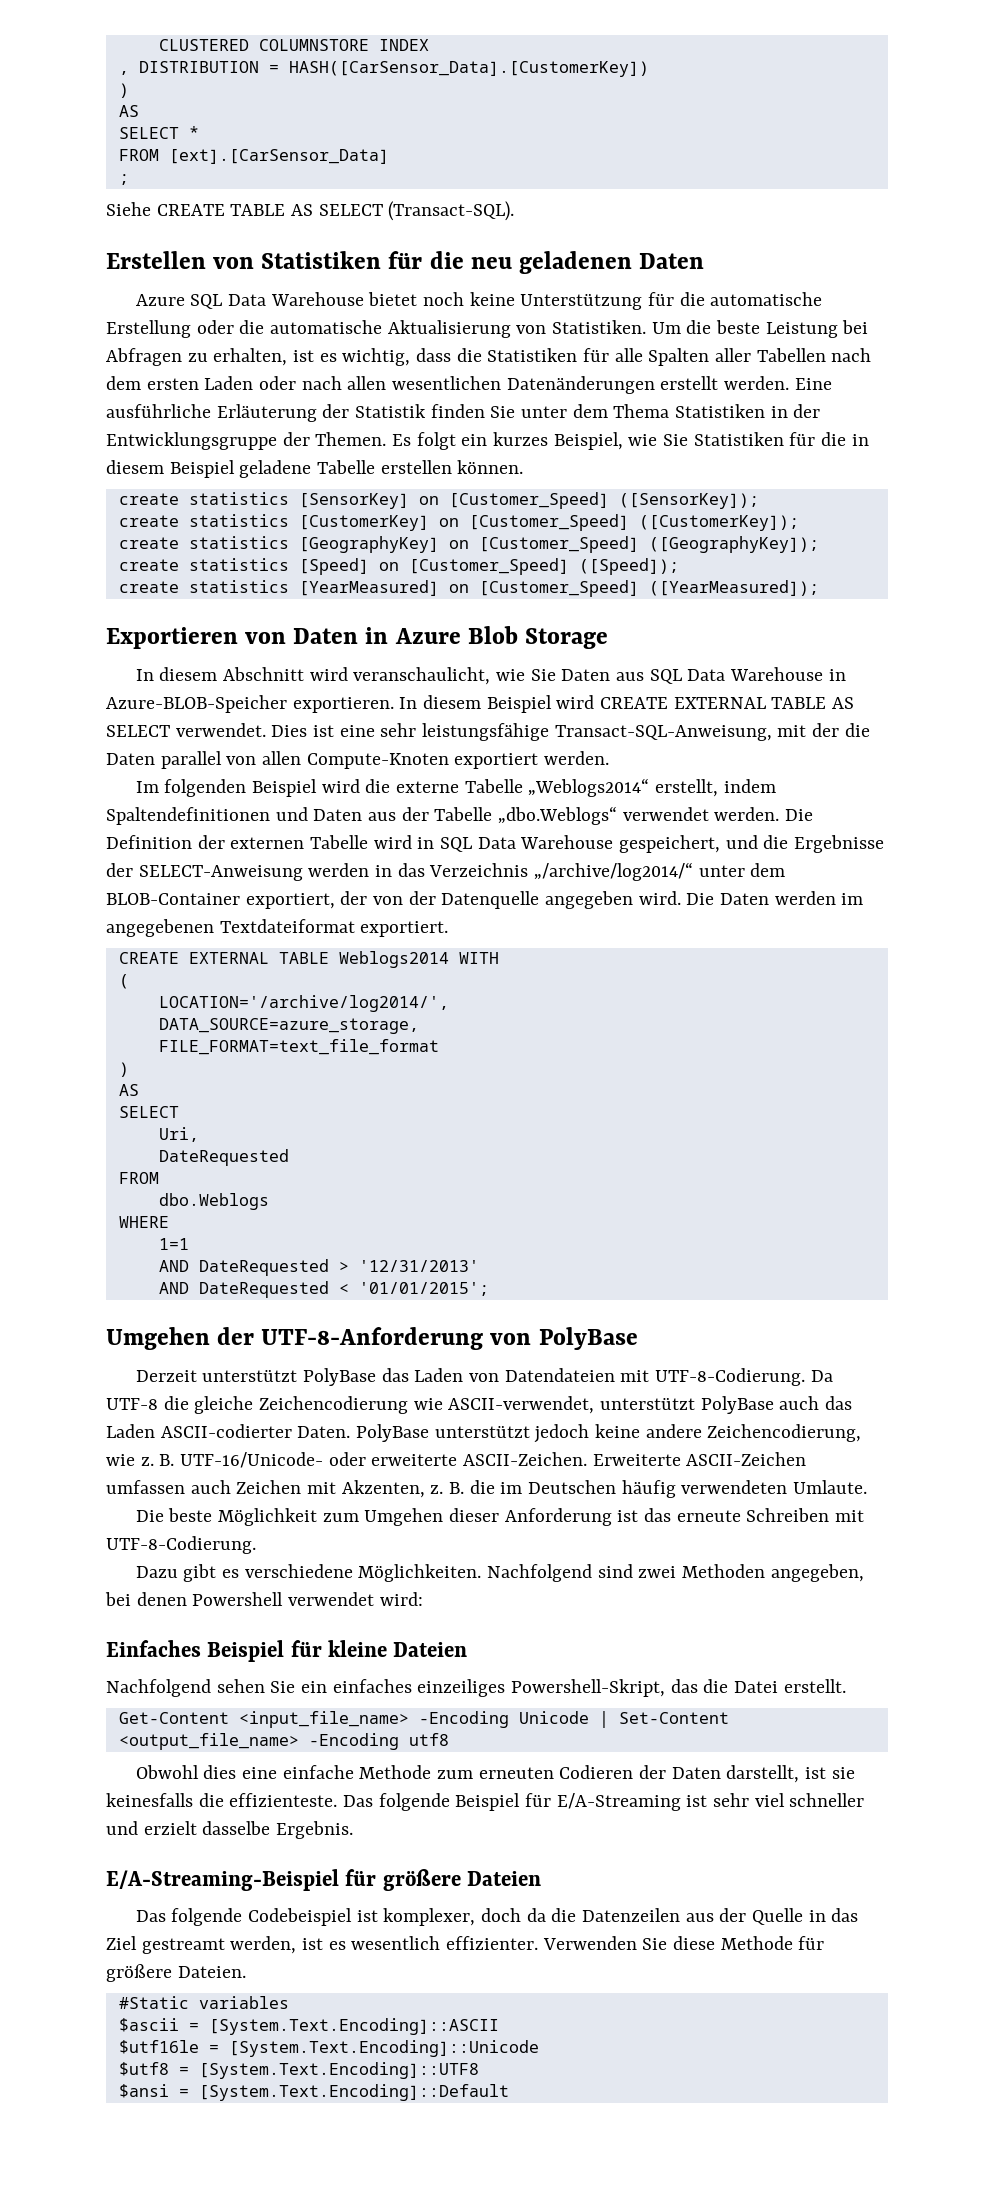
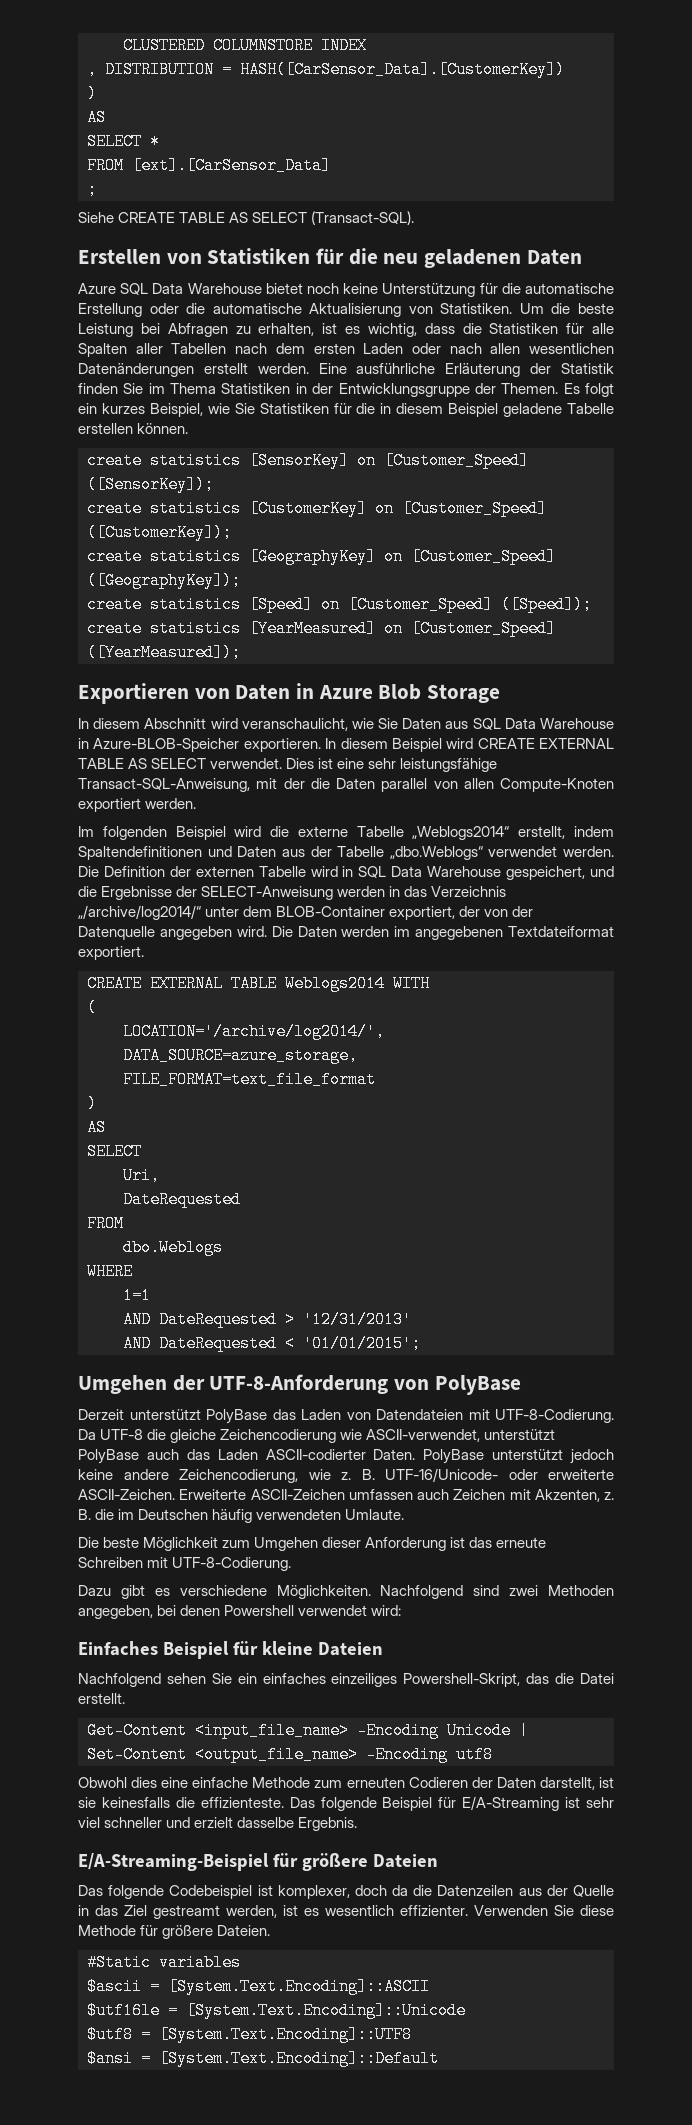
- Eine ausführliche Erläuterung der Statistik finden Sie unter dem Thema Statistiken in der Entwicklungsgruppe der Themen.
+ Eine ausführliche Erläuterung der Statistik finden Sie im Thema Statistiken in der Entwicklungsgruppe der Themen.

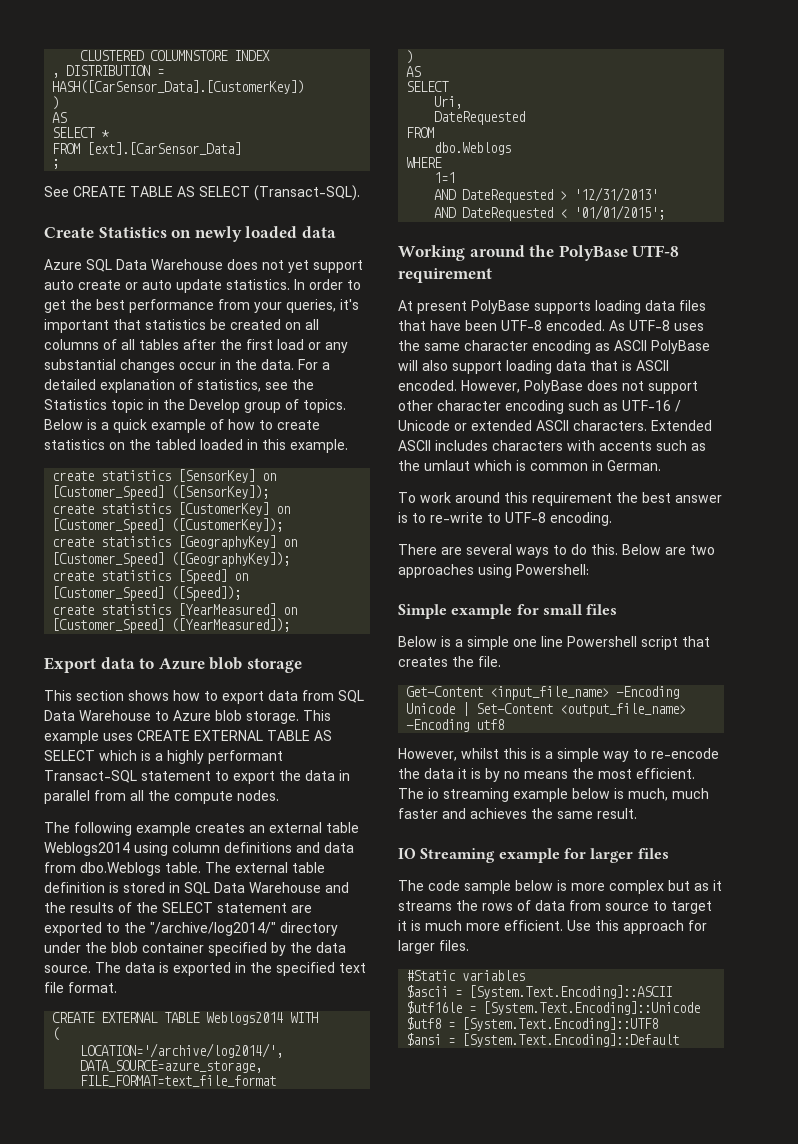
- Siehe CREATE TABLE AS SELECT (Transact-SQL).
+ See CREATE TABLE AS SELECT (Transact-SQL).
- Erstellen von Statistiken für die neu geladenen Daten
- Azure SQL Data Warehouse bietet noch keine Unterstützung für die automatische Erstellung oder die automatische Aktualisierung von Statistiken. Um die beste Leistung bei Abfragen zu erhalten, ist es wichtig, dass die Statistiken für alle Spalten aller Tabellen nach dem ersten Laden oder nach allen wesentlichen Datenänderungen erstellt werden. Eine ausführliche Erläuterung der Statistik finden Sie im Thema Statistiken in der Entwicklungsgruppe der Themen. Es folgt ein kurzes Beispiel, wie Sie Statistiken für die in diesem Beispiel geladene Tabelle erstellen können.
+ Create Statistics on newly loaded data
+ Azure SQL Data Warehouse does not yet support auto create or auto update statistics. In order to get the best performance from your queries, it's important that statistics be created on all columns of all tables after the first load or any substantial changes occur in the data. For a detailed explanation of statistics, see the Statistics topic in the Develop group of topics. Below is a quick example of how to create statistics on the tabled loaded in this example.
- Exportieren von Daten in Azure Blob Storage
- In diesem Abschnitt wird veranschaulicht, wie Sie Daten aus SQL Data Warehouse in Azure-BLOB-Speicher exportieren. In diesem Beispiel wird CREATE EXTERNAL TABLE AS SELECT verwendet. Dies ist eine sehr leistungsfähige Transact-SQL-Anweisung, mit der die Daten parallel von allen Compute-Knoten exportiert werden.
- Im folgenden Beispiel wird die externe Tabelle „Weblogs2014“ erstellt, indem Spaltendefinitionen und Daten aus der Tabelle „dbo.Weblogs“ verwendet werden. Die Definition der externen Tabelle wird in SQL Data Warehouse gespeichert, und die Ergebnisse der SELECT-Anweisung werden in das Verzeichnis „/archive/log2014/“ unter dem BLOB-Container exportiert, der von der Datenquelle angegeben wird. Die Daten werden im angegebenen Textdateiformat exportiert.
+ Export data to Azure blob storage
+ This section shows how to export data from SQL Data Warehouse to Azure blob storage. This example uses CREATE EXTERNAL TABLE AS SELECT which is a highly performant Transact-SQL statement to export the data in parallel from all the compute nodes.
+ The following example creates an external table Weblogs2014 using column definitions and data from dbo.Weblogs table. The external table definition is stored in SQL Data Warehouse and the results of the SELECT statement are exported to the "/archive/log2014/" directory under the blob container specified by the data source. The data is exported in the specified text file format.
- Umgehen der UTF-8-Anforderung von PolyBase
- Derzeit unterstützt PolyBase das Laden von Datendateien mit UTF-8-Codierung. Da UTF-8 die gleiche Zeichencodierung wie ASCII-verwendet, unterstützt PolyBase auch das Laden ASCII-codierter Daten. PolyBase unterstützt jedoch keine andere Zeichencodierung, wie z. B. UTF-16/Unicode- oder erweiterte ASCII-Zeichen. Erweiterte ASCII-Zeichen umfassen auch Zeichen mit Akzenten, z. B. die im Deutschen häufig verwendeten Umlaute.
- Die beste Möglichkeit zum Umgehen dieser Anforderung ist das erneute Schreiben mit UTF-8-Codierung.
- Dazu gibt es verschiedene Möglichkeiten. Nachfolgend sind zwei Methoden angegeben, bei denen Powershell verwendet wird:
- Einfaches Beispiel für kleine Dateien
- Nachfolgend sehen Sie ein einfaches einzeiliges Powershell-Skript, das die Datei erstellt.
+ Working around the PolyBase UTF-8 requirement
+ At present PolyBase supports loading data files that have been UTF-8 encoded. As UTF-8 uses the same character encoding as ASCII PolyBase will also support loading data that is ASCII encoded. However, PolyBase does not support other character encoding such as UTF-16 / Unicode or extended ASCII characters. Extended ASCII includes characters with accents such as the umlaut which is common in German.
+ To work around this requirement the best answer is to re-write to UTF-8 encoding.
+ There are several ways to do this. Below are two approaches using Powershell:
+ Simple example for small files
+ Below is a simple one line Powershell script that creates the file.
- Obwohl dies eine einfache Methode zum erneuten Codieren der Daten darstellt, ist sie keinesfalls die effizienteste. Das folgende Beispiel für E/A-Streaming ist sehr viel schneller und erzielt dasselbe Ergebnis.
- E/A-Streaming-Beispiel für größere Dateien
- Das folgende Codebeispiel ist komplexer, doch da die Datenzeilen aus der Quelle in das Ziel gestreamt werden, ist es wesentlich effizienter. Verwenden Sie diese Methode für größere Dateien.
+ However, whilst this is a simple way to re-encode the data it is by no means the most efficient. The io streaming example below is much, much faster and achieves the same result.
+ IO Streaming example for larger files
+ The code sample below is more complex but as it streams the rows of data from source to target it is much more efficient. Use this approach for larger files.

